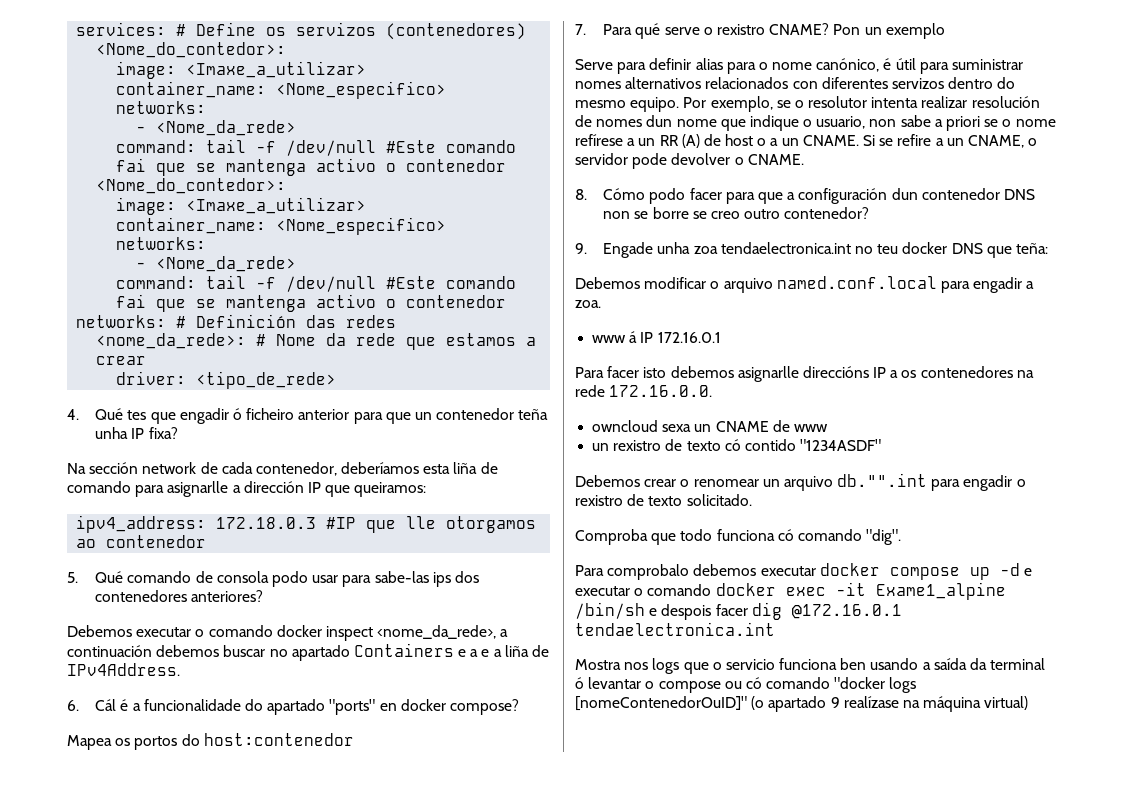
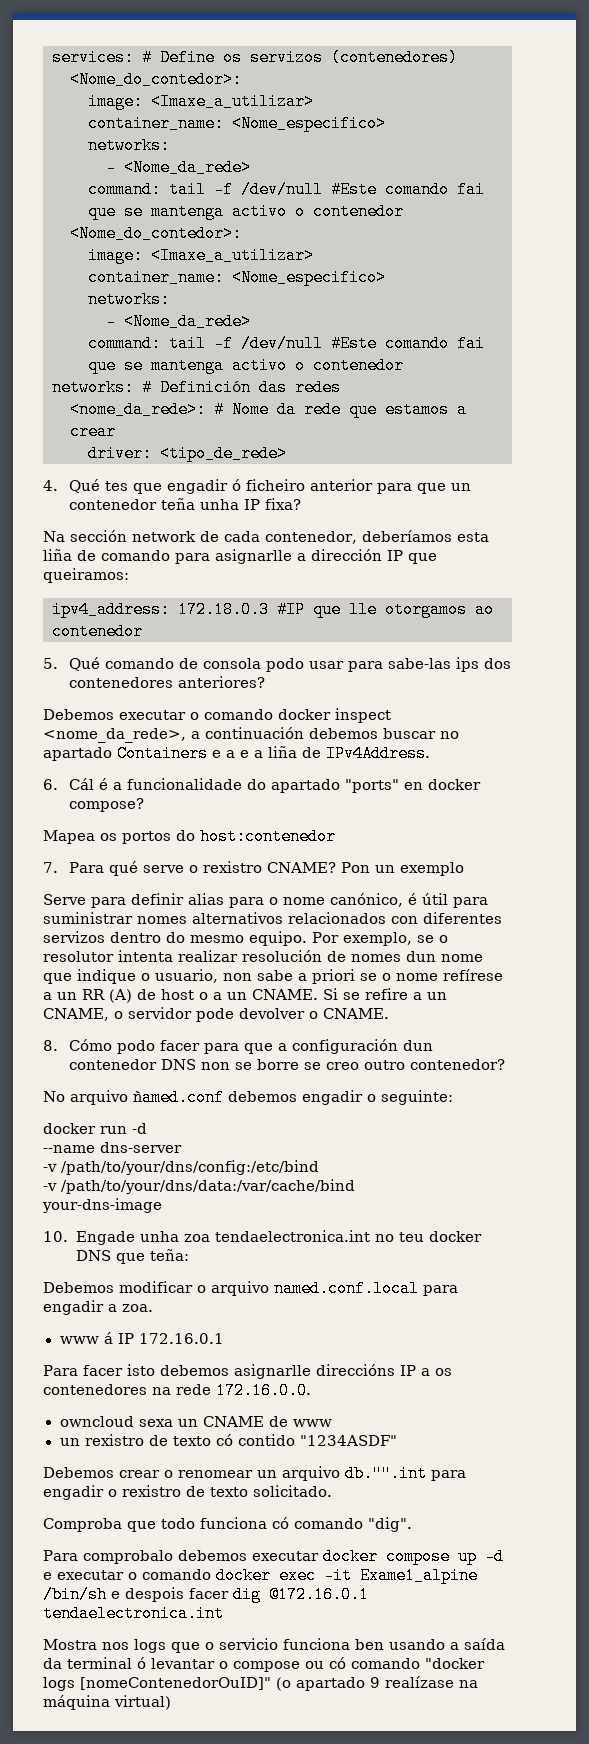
- 9. Engade unha zoa tendaelectronica.int no teu docker DNS que teña:
+ No arquivo ǹamed.conf debemos engadir o seguinte:
+ docker run -d
+ --name dns-server
+ -v /path/to/your/dns/config:/etc/bind
+ -v /path/to/your/dns/data:/var/cache/bind
+ your-dns-image
+ 10. Engade unha zoa tendaelectronica.int no teu docker DNS que teña:

